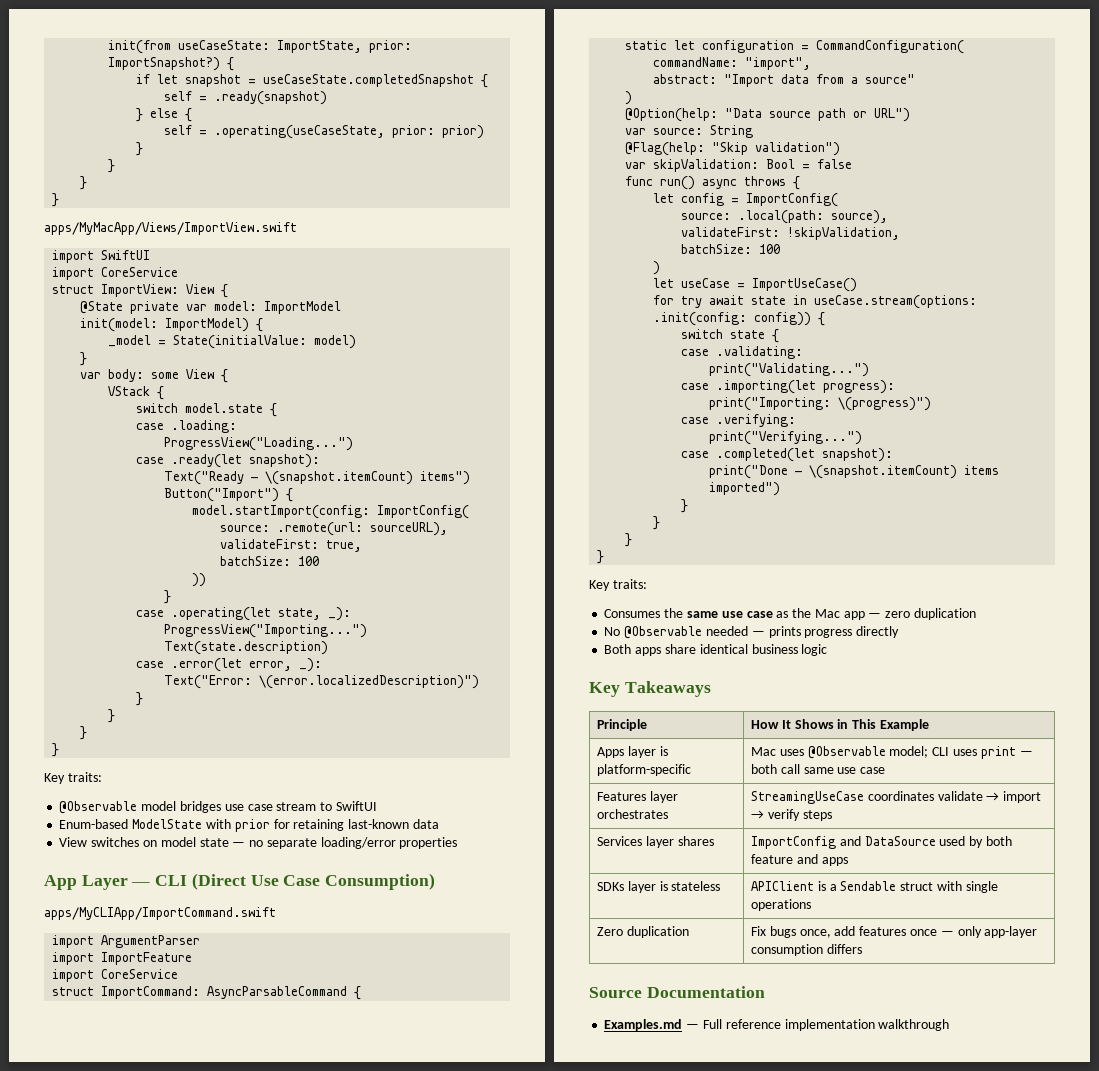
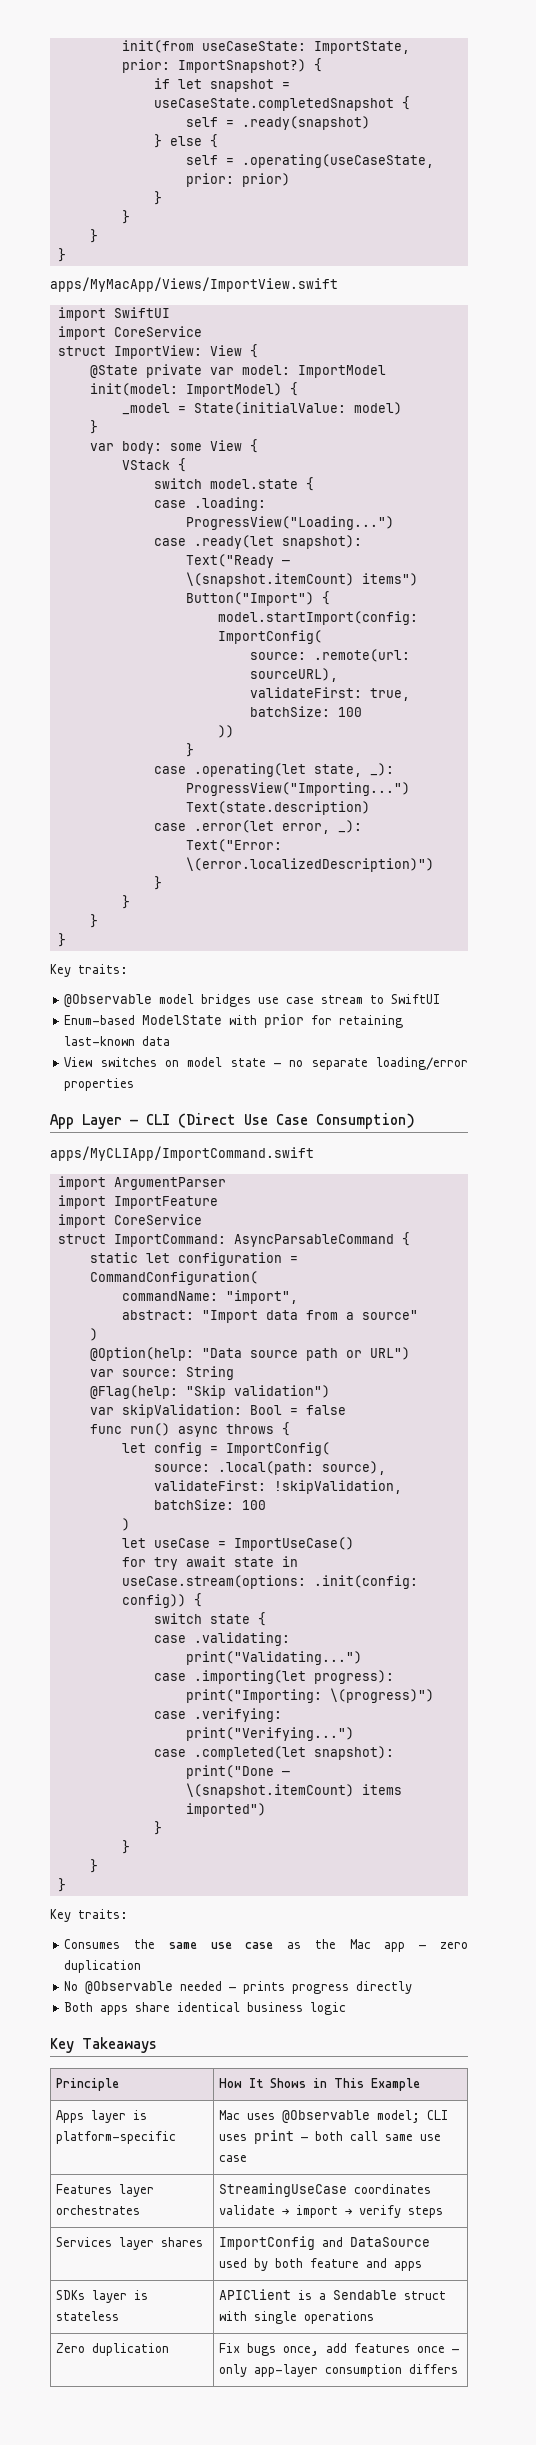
- Source Documentation
- Examples.md — Full reference implementation walkthrough

